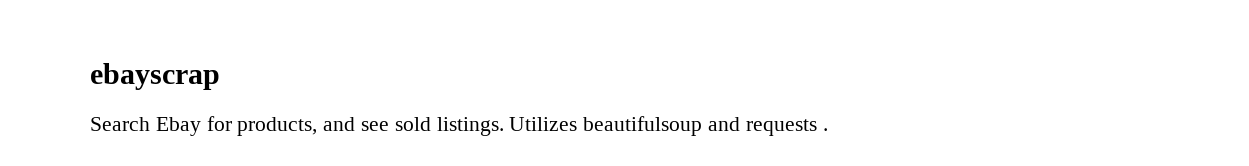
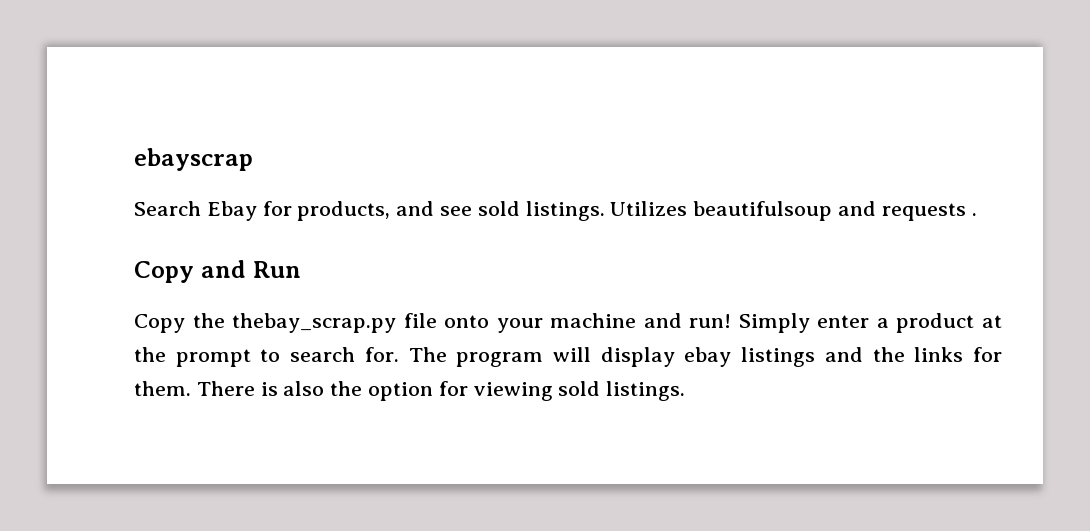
+ Copy and Run
+ Copy the thebay_scrap.py file onto your machine and run! Simply enter a product at the prompt to search for. The program will display ebay listings and the links for them. There is also the option for viewing sold listings.

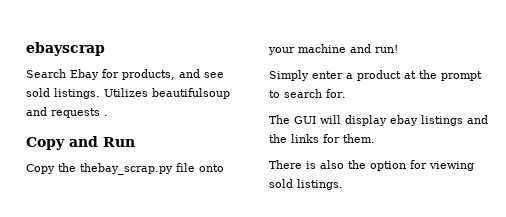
- Copy the thebay_scrap.py file onto your machine and run! Simply enter a product at the prompt to search for. The program will display ebay listings and the links for them. There is also the option for viewing sold listings.
+ Copy the thebay_scrap.py file onto your machine and run!
+ Simply enter a product at the prompt to search for.
+ The GUI will display ebay listings and the links for them.
+ There is also the option for viewing sold listings.

